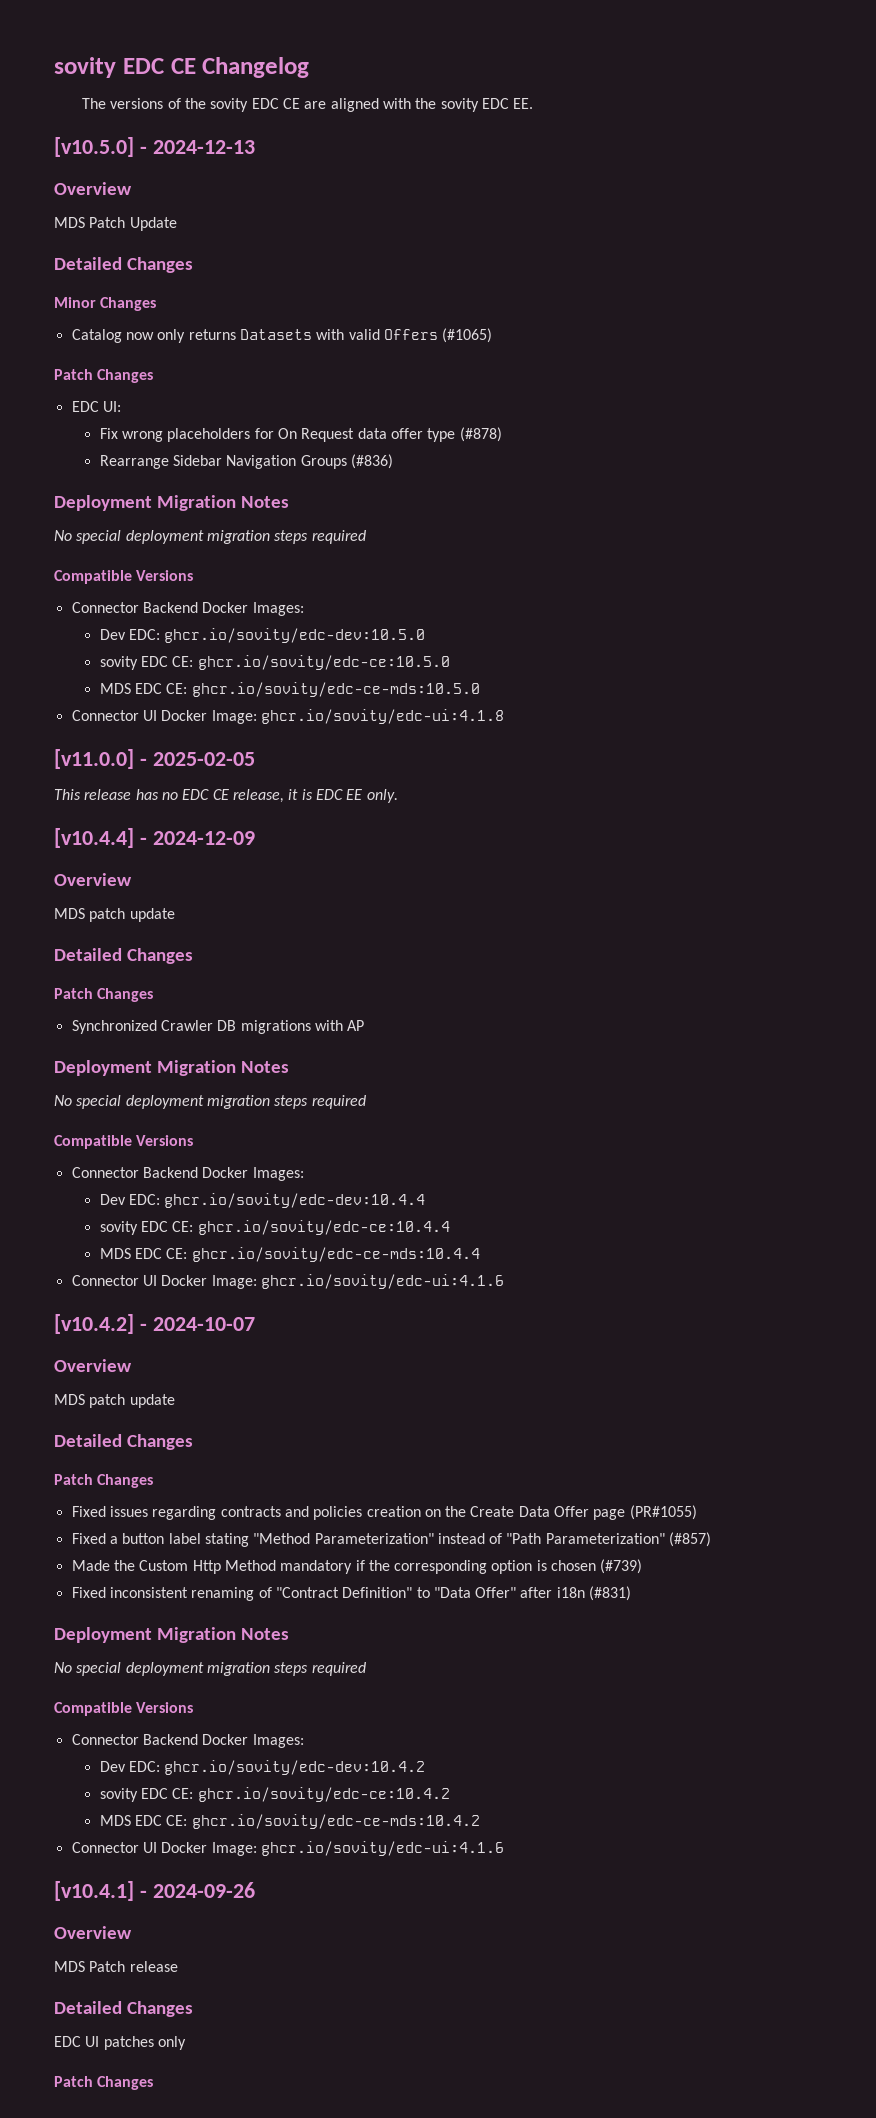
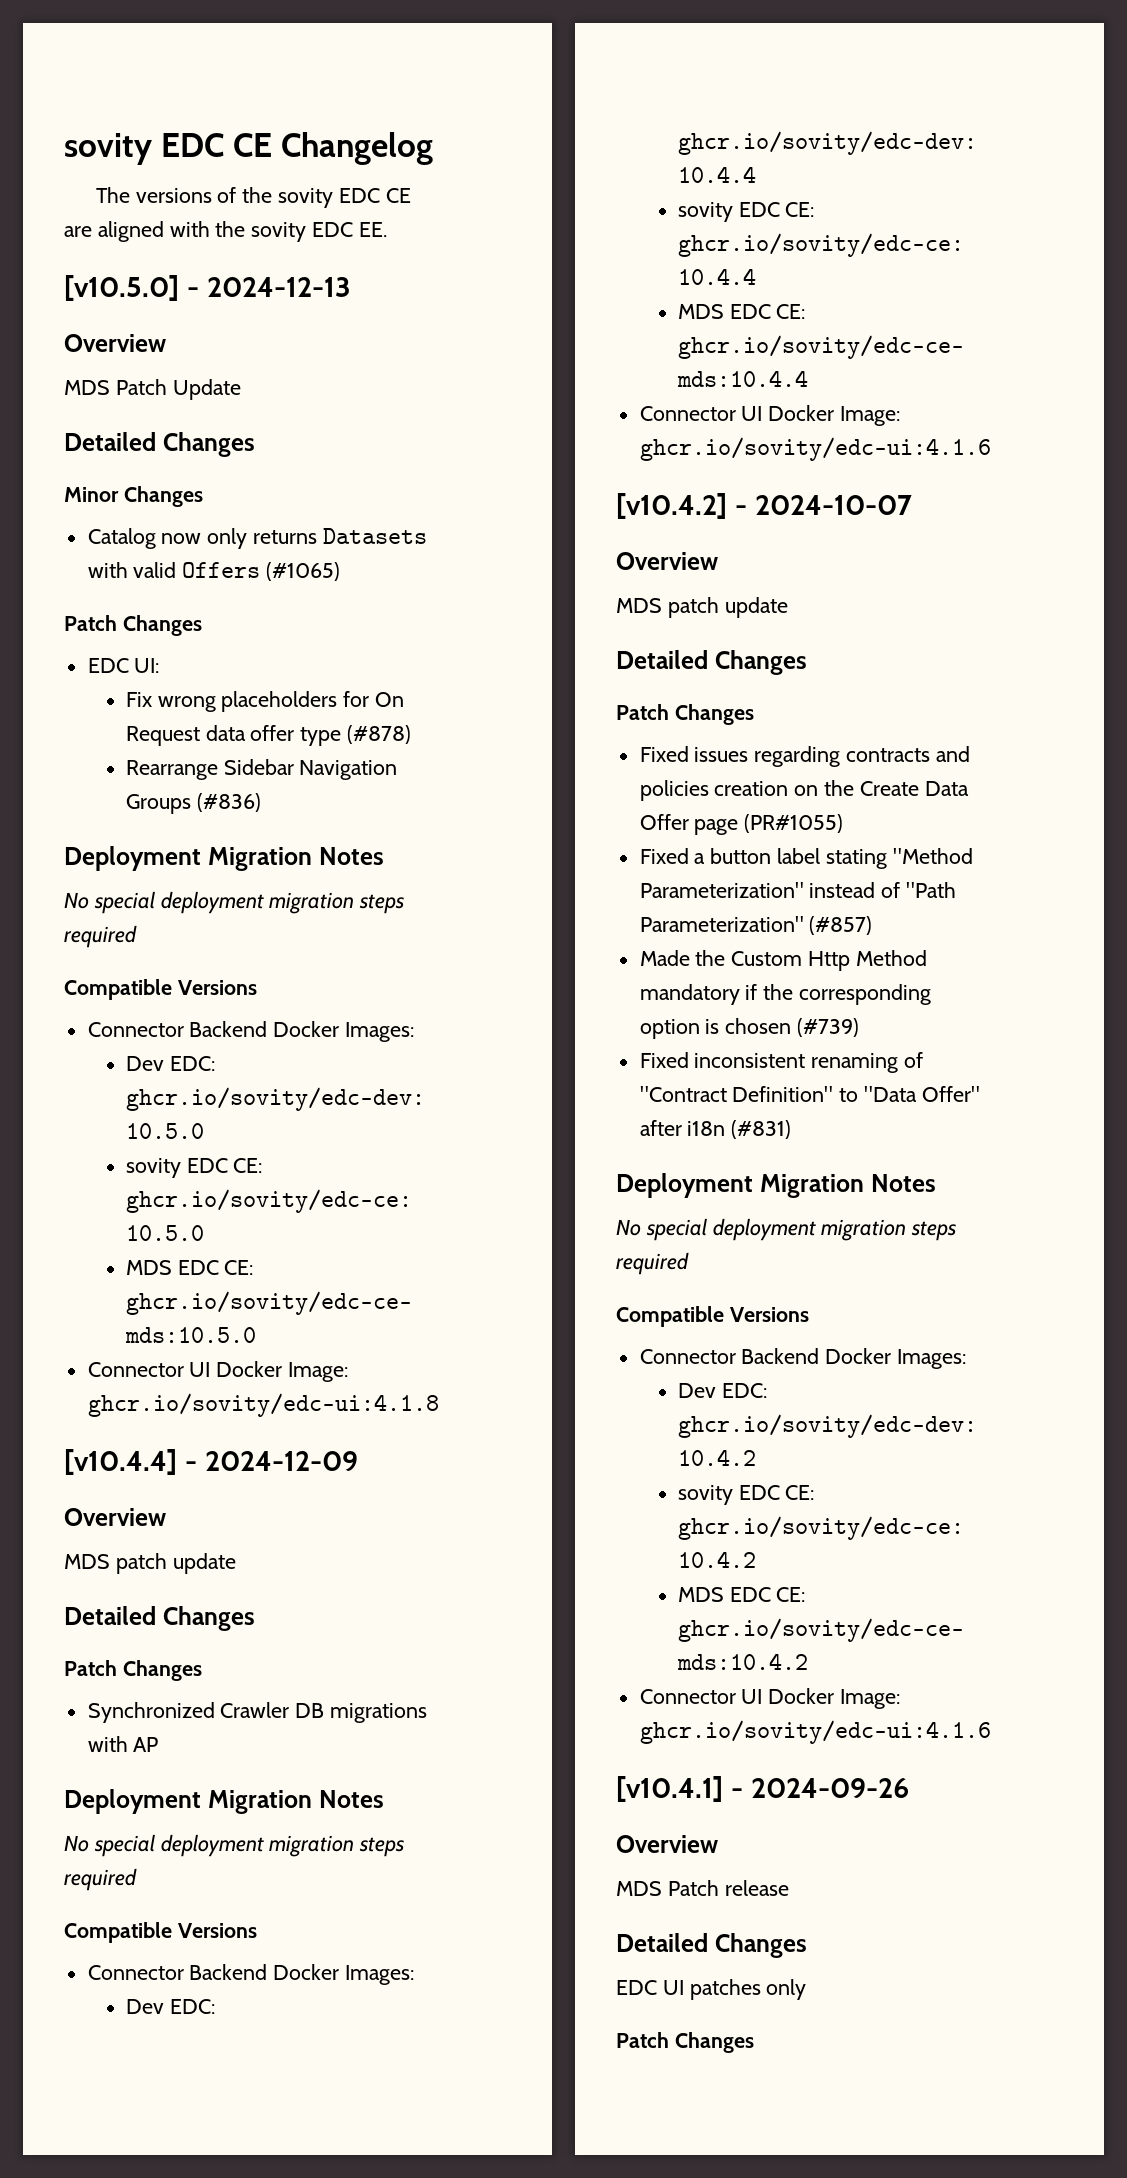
- [v11.0.0] - 2025-02-05
- This release has no EDC CE release, it is EDC EE only.

